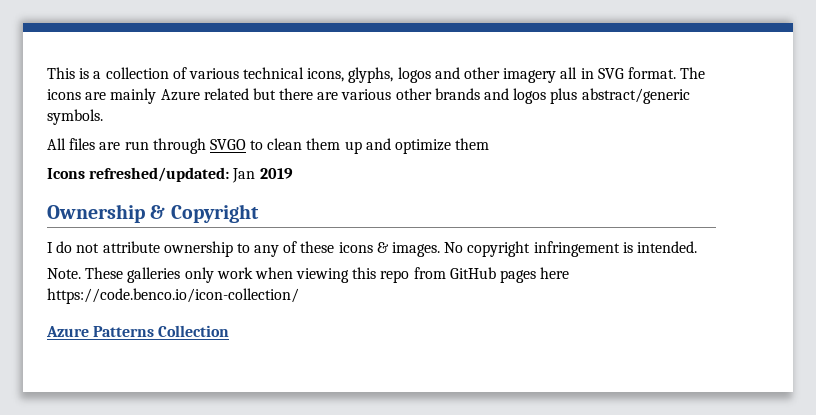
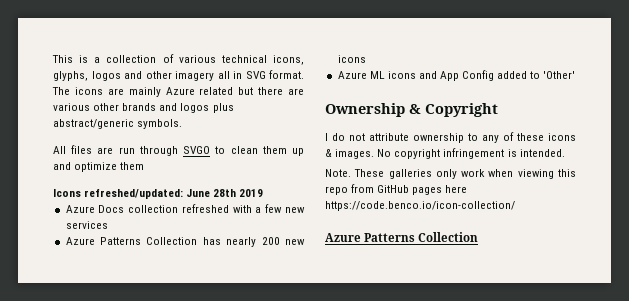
- Icons refreshed/updated: Jan 2019
+ Icons refreshed/updated: June 28th 2019
+ Azure Docs collection refreshed with a few new services
+ Azure Patterns Collection has nearly 200 new icons
+ Azure ML icons and App Config added to 'Other'

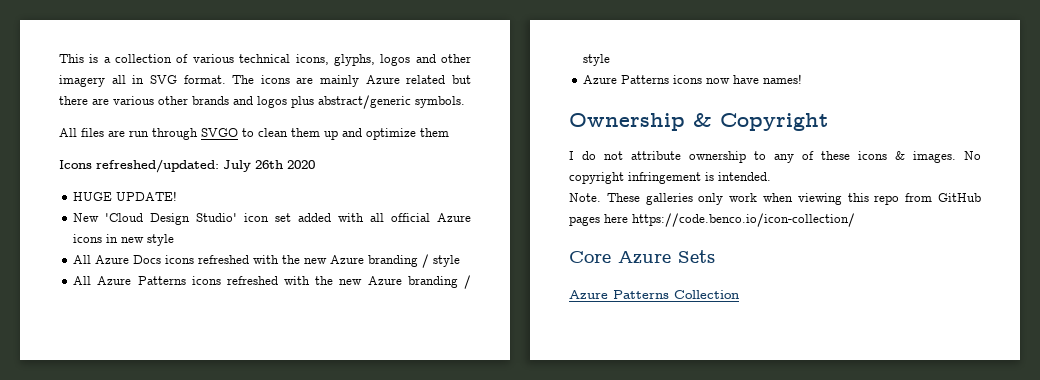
- Icons refreshed/updated: June 28th 2019
- Azure Docs collection refreshed with a few new services
- Azure Patterns Collection has nearly 200 new icons
- Azure ML icons and App Config added to 'Other'
+ Icons refreshed/updated: July 26th 2020
+ HUGE UPDATE!
+ New 'Cloud Design Studio' icon set added with all official Azure icons in new style
+ All Azure Docs icons refreshed with the new Azure branding / style
+ All Azure Patterns icons refreshed with the new Azure branding / style
+ Azure Patterns icons now have names!
+ Core Azure Sets

